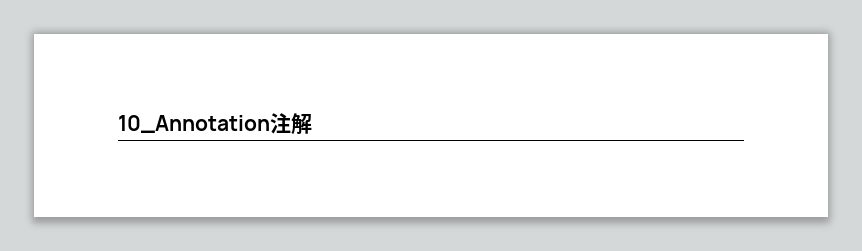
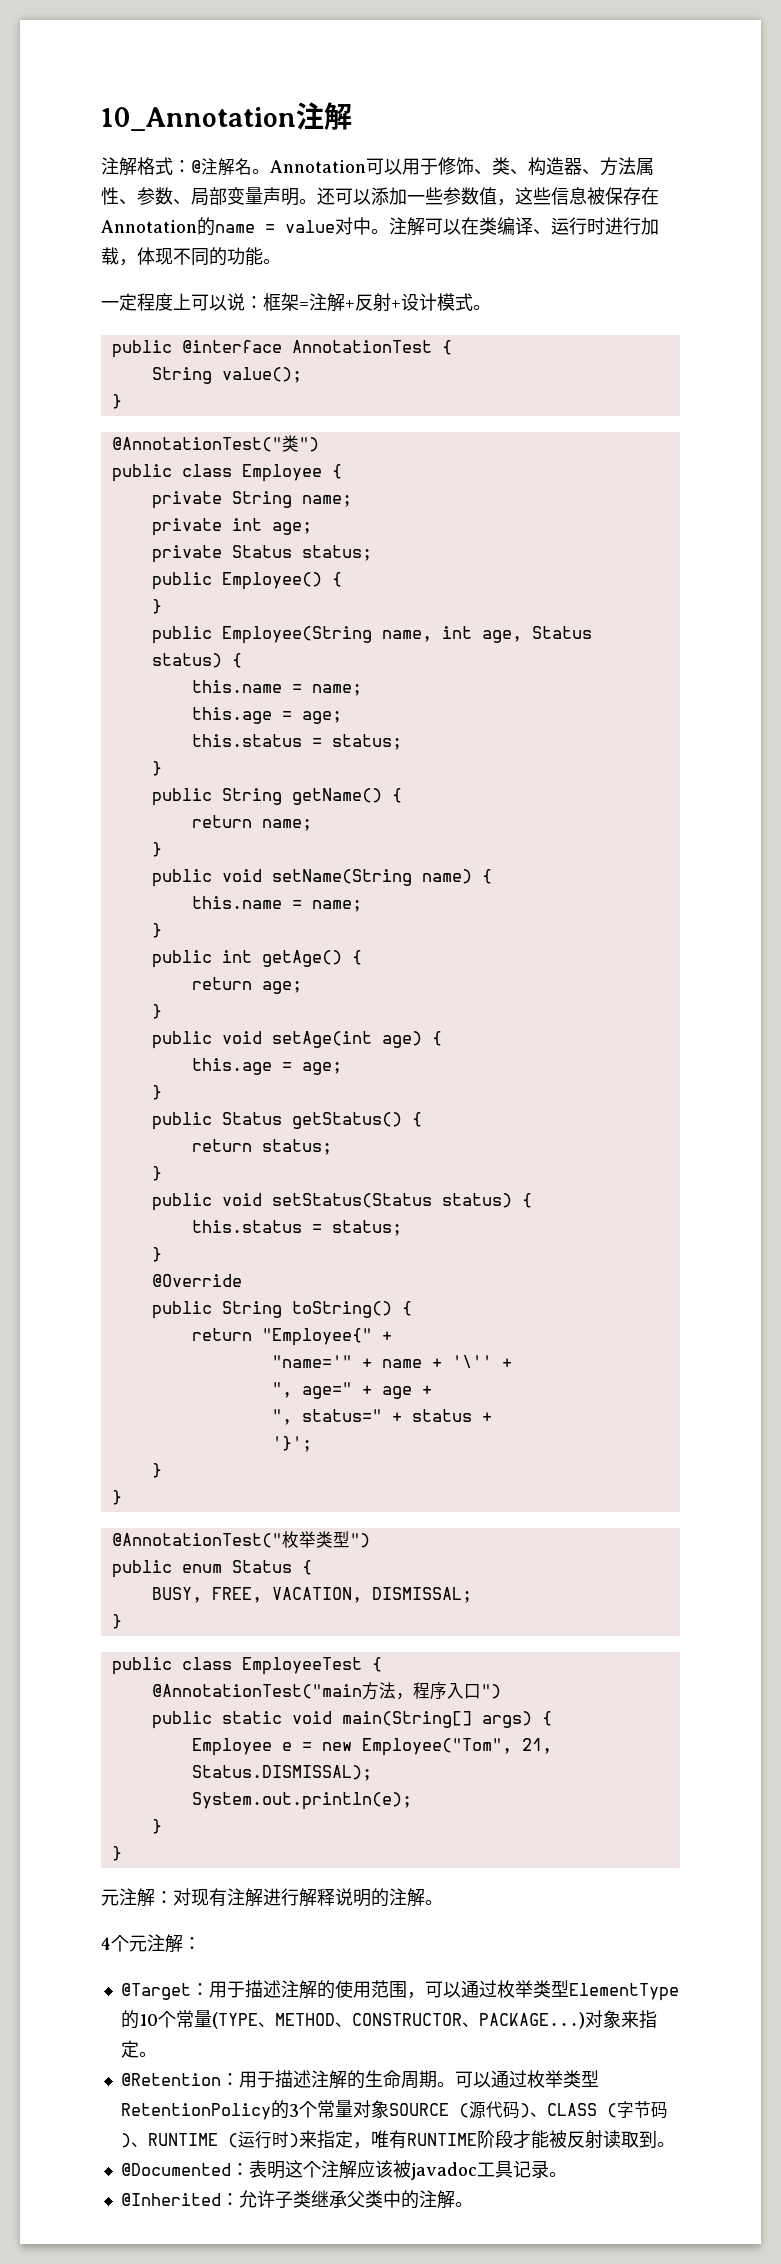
+ 注解格式：@注解名。Annotation可以用于修饰、类、构造器、方法属性、参数、局部变量声明。还可以添加一些参数值，这些信息被保存在Annotation的name = value对中。注解可以在类编译、运行时进行加载，体现不同的功能。
+ 一定程度上可以说：框架=注解+反射+设计模式。
+ public @interface AnnotationTest {
+ String value();
+ }
+ @AnnotationTest("类")
+ public class Employee {
+ private String name;
+ private int age;
+ private Status status;
+ public Employee() {
+ }
+ public Employee(String name, int age, Status status) {
+ this.name = name;
+ this.age = age;
+ this.status = status;
+ }
+ public String getName() {
+ return name;
+ }
+ public void setName(String name) {
+ this.name = name;
+ }
+ public int getAge() {
+ return age;
+ }
+ public void setAge(int age) {
+ this.age = age;
+ }
+ public Status getStatus() {
+ return status;
+ }
+ public void setStatus(Status status) {
+ this.status = status;
+ }
+ @Override
+ public String toString() {
+ return "Employee{" +
+ "name='" + name + '\'' +
+ ", age=" + age +
+ ", status=" + status +
+ '}';
+ }
+ }
+ @AnnotationTest("枚举类型")
+ public enum Status {
+ BUSY, FREE, VACATION, DISMISSAL;
+ }
+ public class EmployeeTest {
+ @AnnotationTest("main方法，程序入口")
+ public static void main(String[] args) {
+ Employee e = new Employee("Tom", 21, Status.DISMISSAL);
+ System.out.println(e);
+ }
+ }
+ 元注解：对现有注解进行解释说明的注解。
+ 4个元注解：
+ @Target：用于描述注解的使用范围，可以通过枚举类型ElementType的10个常量(TYPE、METHOD、CONSTRUCTOR、PACKAGE...)对象来指定。
+ @Retention：用于描述注解的生命周期。可以通过枚举类型RetentionPolicy的3个常量对象SOURCE (源代码)、CLASS (字节码)、RUNTIME (运行时)来指定，唯有RUNTIME阶段才能被反射读取到。
+ @Documented：表明这个注解应该被javadoc工具记录。
+ @Inherited：允许子类继承父类中的注解。

